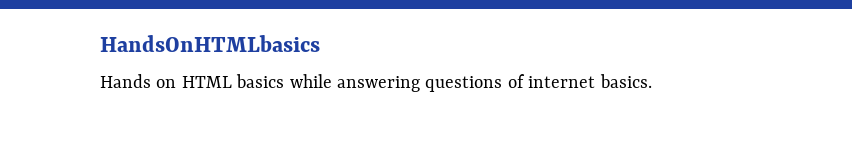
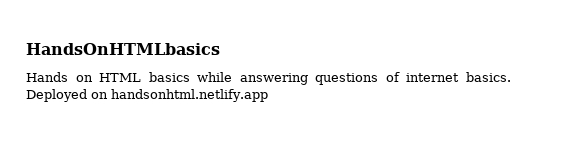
+ Deployed on handsonhtml.netlify.app

